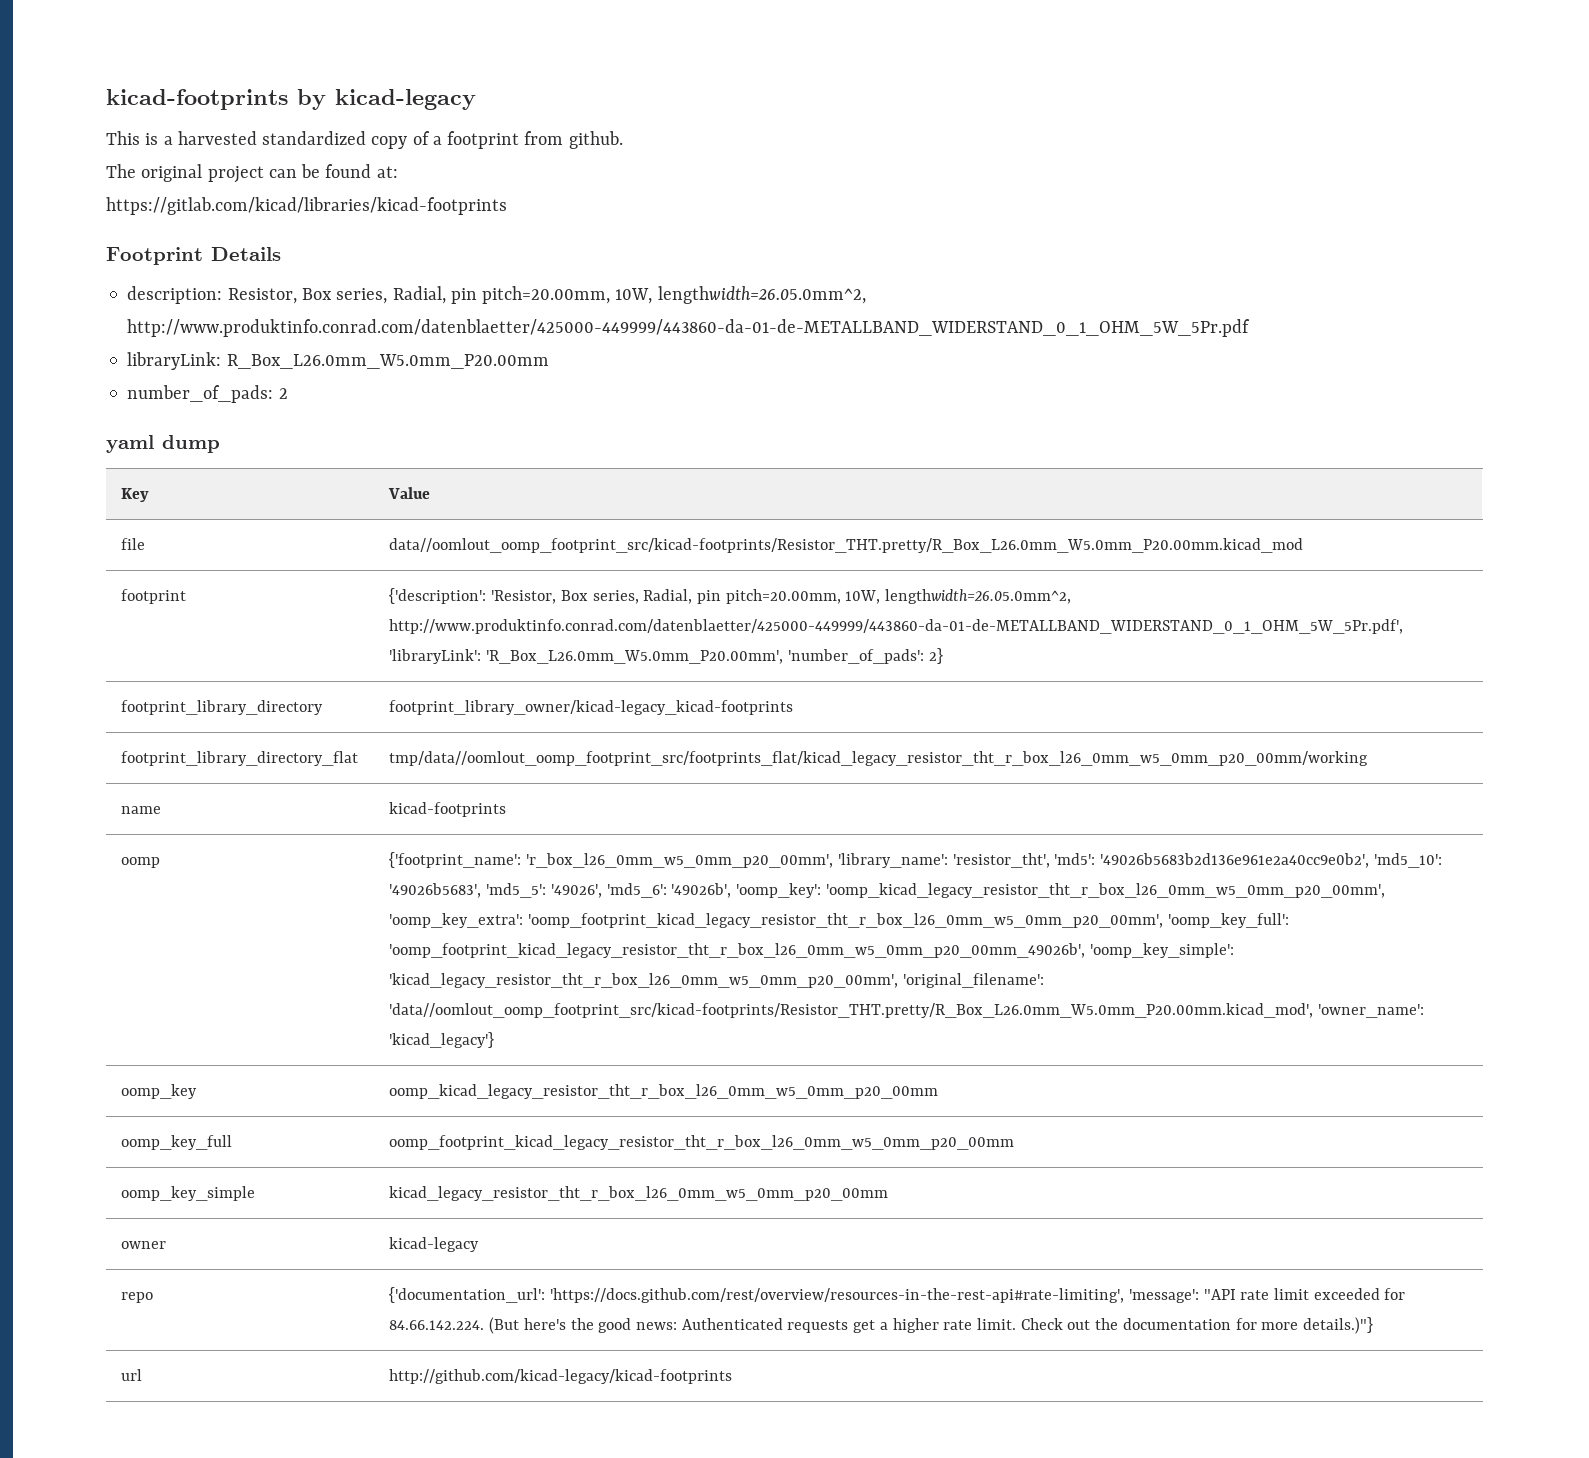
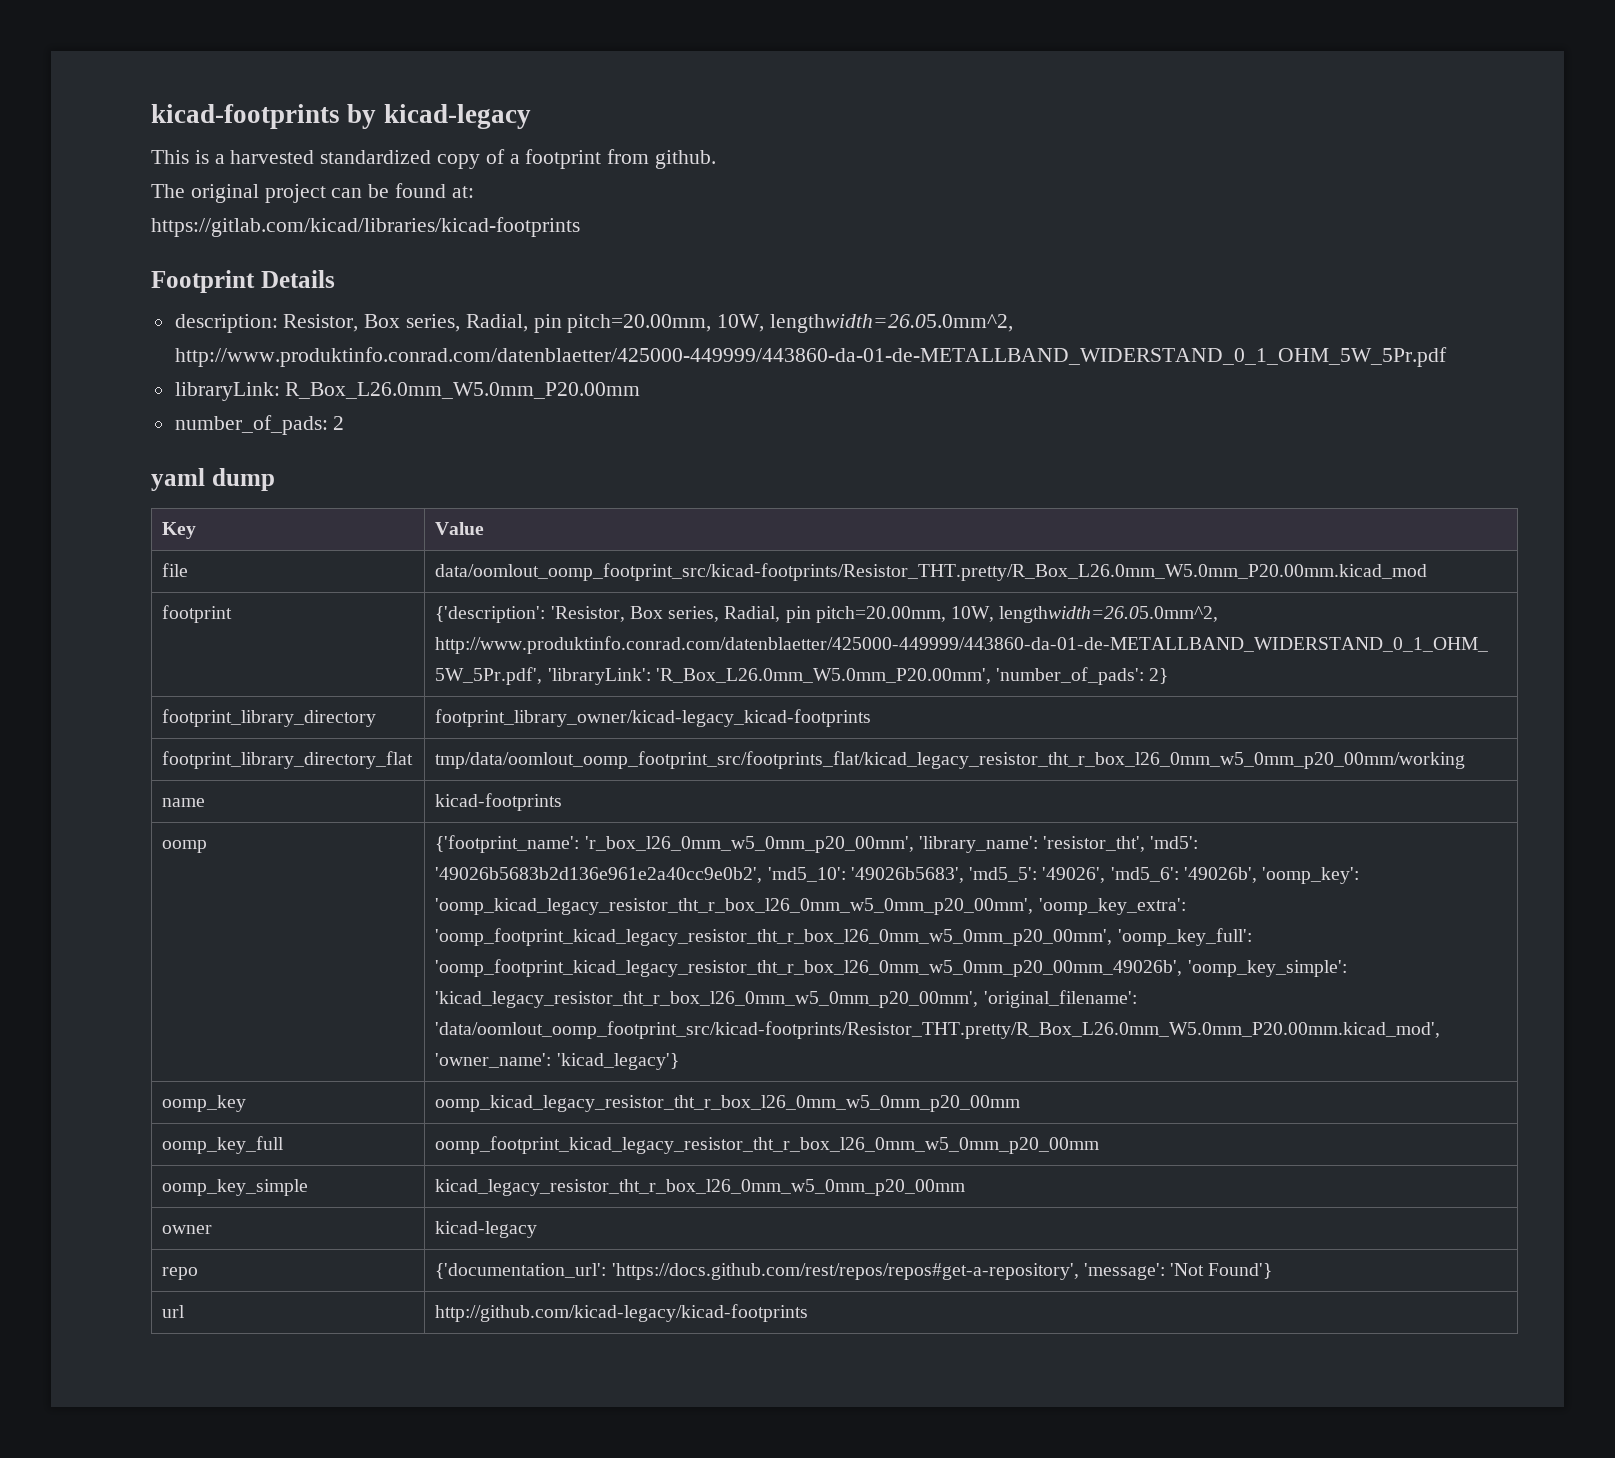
- file | data//oomlout_oomp_footprint_src/kicad-footprints/Resistor_THT.pretty/R_Box_L26.0mm_W5.0mm_P20.00mm.kicad_mod
+ file | data/oomlout_oomp_footprint_src/kicad-footprints/Resistor_THT.pretty/R_Box_L26.0mm_W5.0mm_P20.00mm.kicad_mod
- footprint_library_directory_flat | tmp/data//oomlout_oomp_footprint_src/footprints_flat/kicad_legacy_resistor_tht_r_box_l26_0mm_w5_0mm_p20_00mm/working
+ footprint_library_directory_flat | tmp/data/oomlout_oomp_footprint_src/footprints_flat/kicad_legacy_resistor_tht_r_box_l26_0mm_w5_0mm_p20_00mm/working
- oomp | {'footprint_name': 'r_box_l26_0mm_w5_0mm_p20_00mm', 'library_name': 'resistor_tht', 'md5': '49026b5683b2d136e961e2a40cc9e0b2', 'md5_10': '49026b5683', 'md5_5': '49026', 'md5_6': '49026b', 'oomp_key': 'oomp_kicad_legacy_resistor_tht_r_box_l26_0mm_w5_0mm_p20_00mm', 'oomp_key_extra': 'oomp_footprint_kicad_legacy_resistor_tht_r_box_l26_0mm_w5_0mm_p20_00mm', 'oomp_key_full': 'oomp_footprint_kicad_legacy_resistor_tht_r_box_l26_0mm_w5_0mm_p20_00mm_49026b', 'oomp_key_simple': 'kicad_legacy_resistor_tht_r_box_l26_0mm_w5_0mm_p20_00mm', 'original_filename': 'data//oomlout_oomp_footprint_src/kicad-footprints/Resistor_THT.pretty/R_Box_L26.0mm_W5.0mm_P20.00mm.kicad_mod', 'owner_name': 'kicad_legacy'}
+ oomp | {'footprint_name': 'r_box_l26_0mm_w5_0mm_p20_00mm', 'library_name': 'resistor_tht', 'md5': '49026b5683b2d136e961e2a40cc9e0b2', 'md5_10': '49026b5683', 'md5_5': '49026', 'md5_6': '49026b', 'oomp_key': 'oomp_kicad_legacy_resistor_tht_r_box_l26_0mm_w5_0mm_p20_00mm', 'oomp_key_extra': 'oomp_footprint_kicad_legacy_resistor_tht_r_box_l26_0mm_w5_0mm_p20_00mm', 'oomp_key_full': 'oomp_footprint_kicad_legacy_resistor_tht_r_box_l26_0mm_w5_0mm_p20_00mm_49026b', 'oomp_key_simple': 'kicad_legacy_resistor_tht_r_box_l26_0mm_w5_0mm_p20_00mm', 'original_filename': 'data/oomlout_oomp_footprint_src/kicad-footprints/Resistor_THT.pretty/R_Box_L26.0mm_W5.0mm_P20.00mm.kicad_mod', 'owner_name': 'kicad_legacy'}
- repo | {'documentation_url': 'https://docs.github.com/rest/overview/resources-in-the-rest-api#rate-limiting', 'message': "API rate limit exceeded for 84.66.142.224. (But here's the good news: Authenticated requests get a higher rate limit. Check out the documentation for more details.)"}
+ repo | {'documentation_url': 'https://docs.github.com/rest/repos/repos#get-a-repository', 'message': 'Not Found'}

